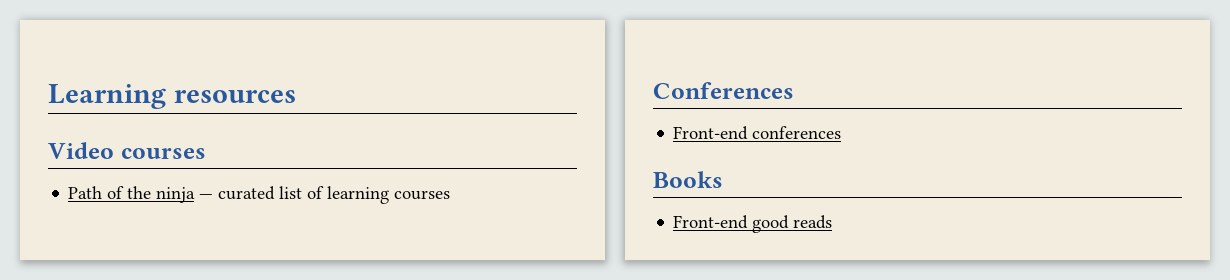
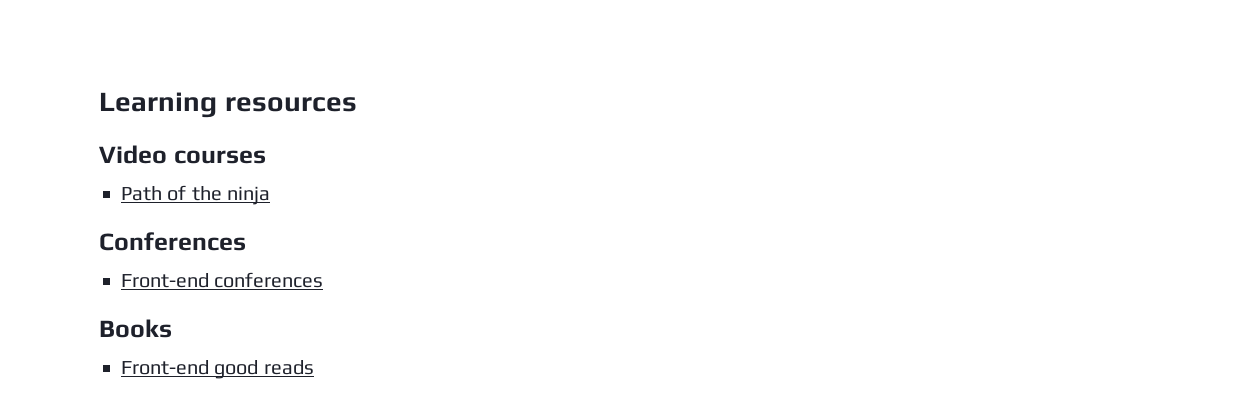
- Path of the ninja — curated list of learning courses
+ Path of the ninja

